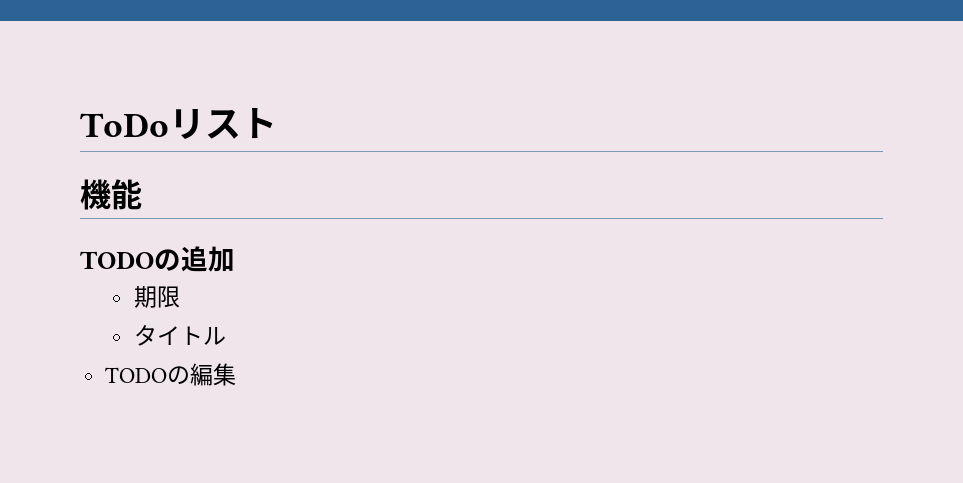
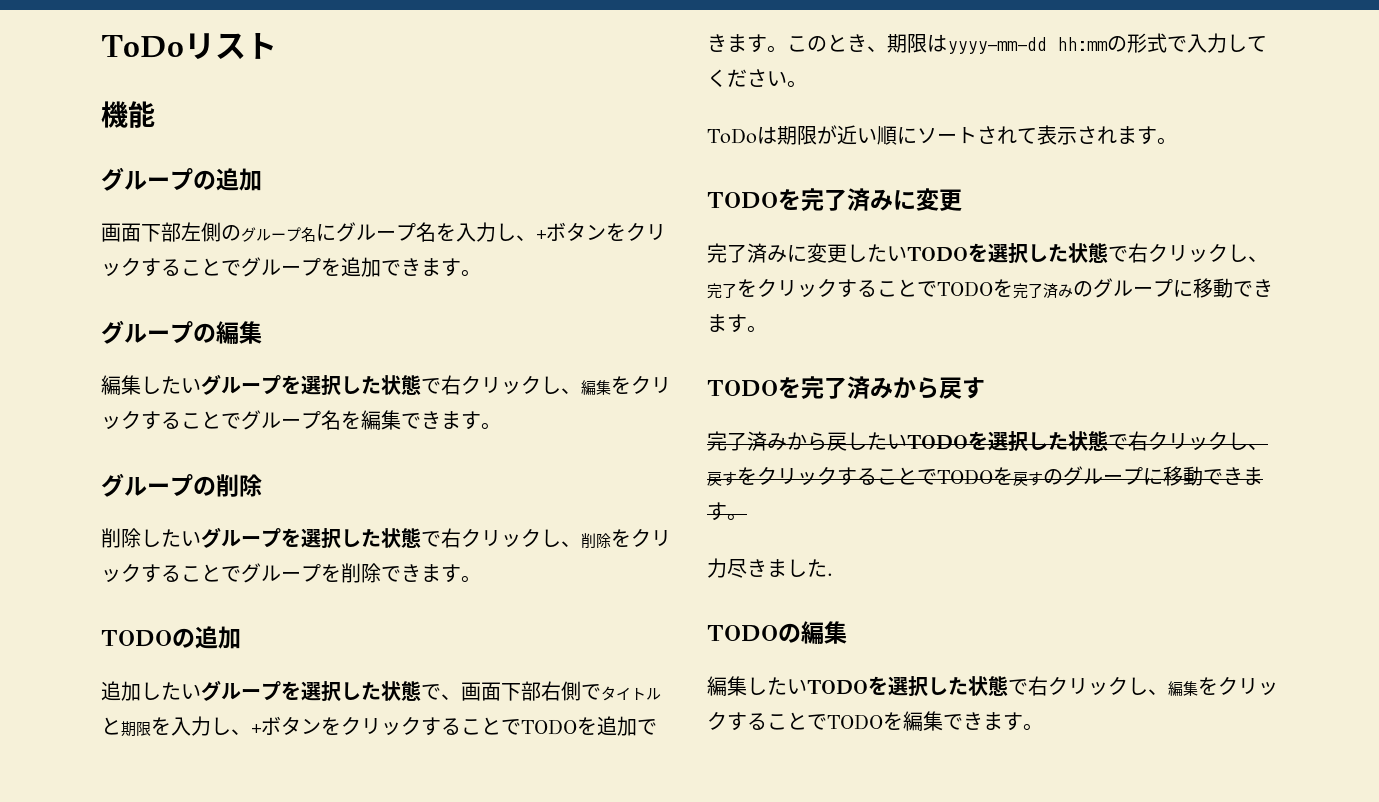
+ グループの追加
+ 画面下部左側のグループ名にグループ名を入力し、+ボタンをクリックすることでグループを追加できます。
+ グループの編集
+ 編集したいグループを選択した状態で右クリックし、編集をクリックすることでグループ名を編集できます。
+ グループの削除
+ 削除したいグループを選択した状態で右クリックし、削除をクリックすることでグループを削除できます。
  TODOの追加
- 期限
- タイトル
+ 追加したいグループを選択した状態で、画面下部右側でタイトルと期限を入力し、+ボタンをクリックすることでTODOを追加できます。このとき、期限はyyyy-mm-dd hh:mmの形式で入力してください。
+ ToDoは期限が近い順にソートされて表示されます。
+ TODOを完了済みに変更
+ 完了済みに変更したいTODOを選択した状態で右クリックし、完了をクリックすることでTODOを完了済みのグループに移動できます。
+ TODOを完了済みから戻す
+ 完了済みから戻したいTODOを選択した状態で右クリックし、戻すをクリックすることでTODOを戻すのグループに移動できます。
+ 力尽きました.
  TODOの編集
+ 編集したいTODOを選択した状態で右クリックし、編集をクリックすることでTODOを編集できます。

